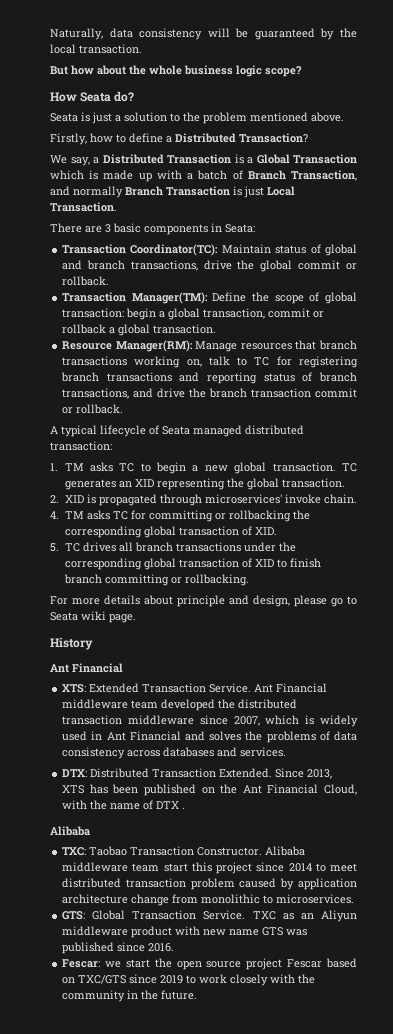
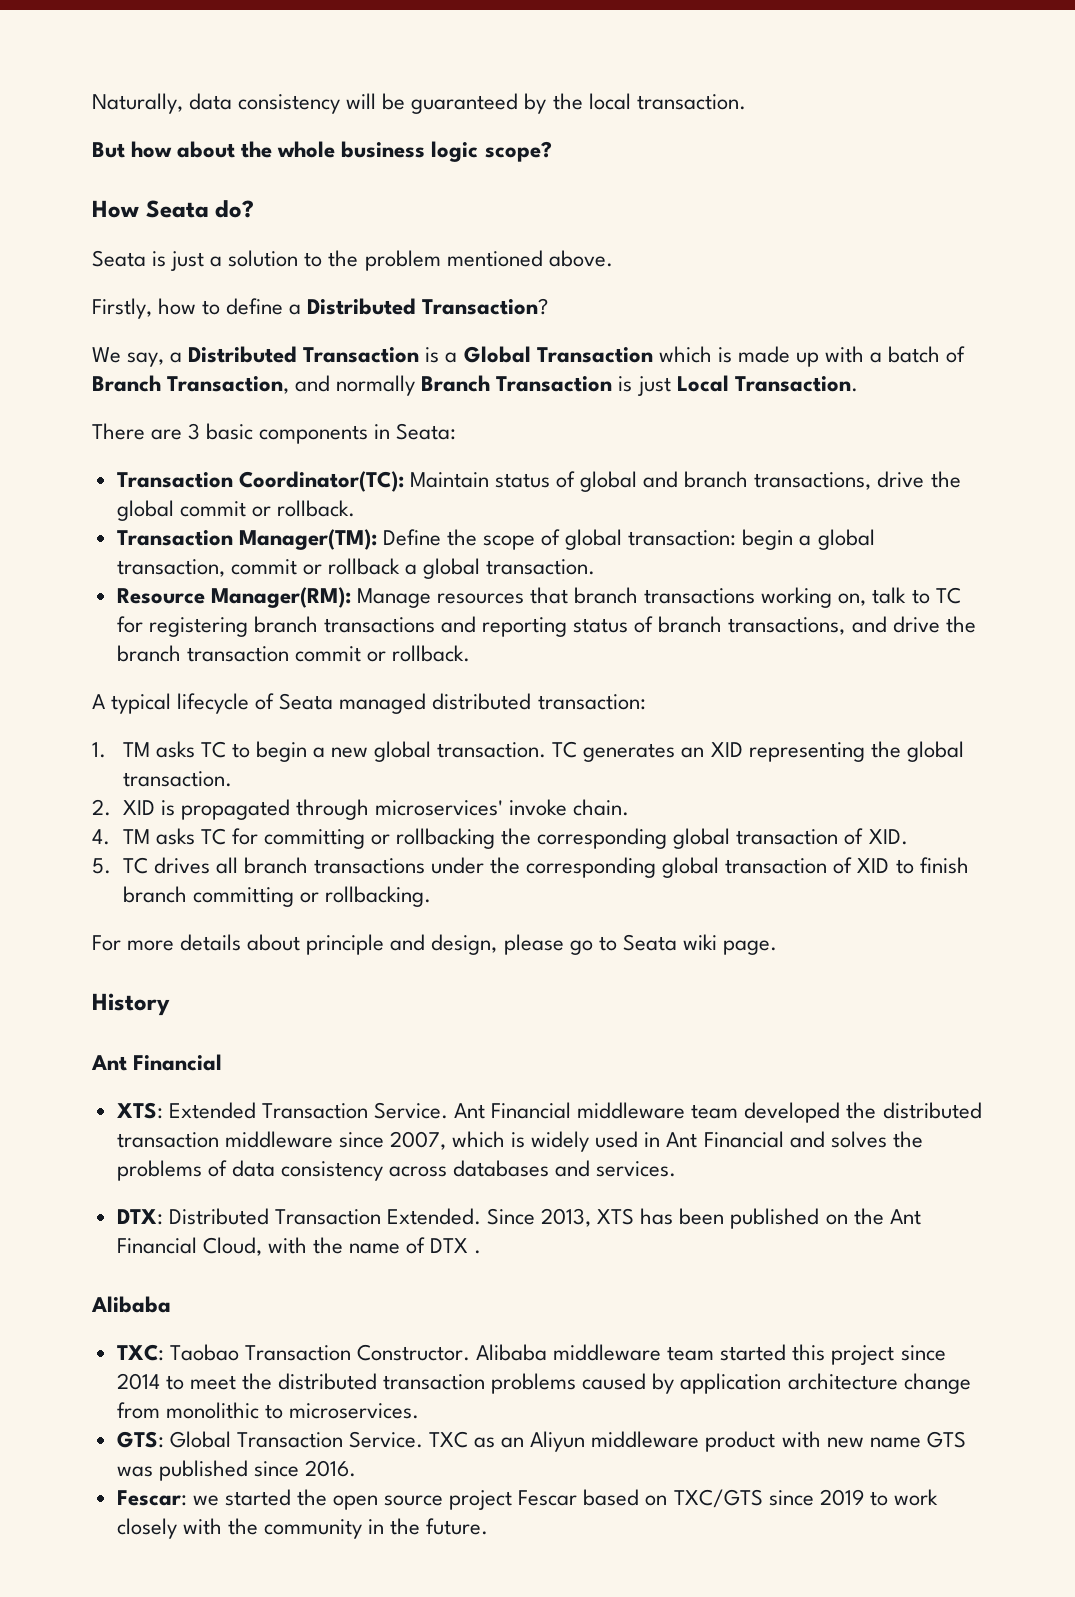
- Alibaba middleware team start this project since 2014 to meet distributed transaction problem caused by application architecture change from monolithic to microservices.
+ Alibaba middleware team started this project since 2014 to meet the distributed transaction problems caused by application architecture change from monolithic to microservices.
- Fescar: we start the open source project Fescar based on TXC/GTS since 2019 to work closely with the community in the future.
+ Fescar: we started the open source project Fescar based on TXC/GTS since 2019 to work closely with the community in the future.

